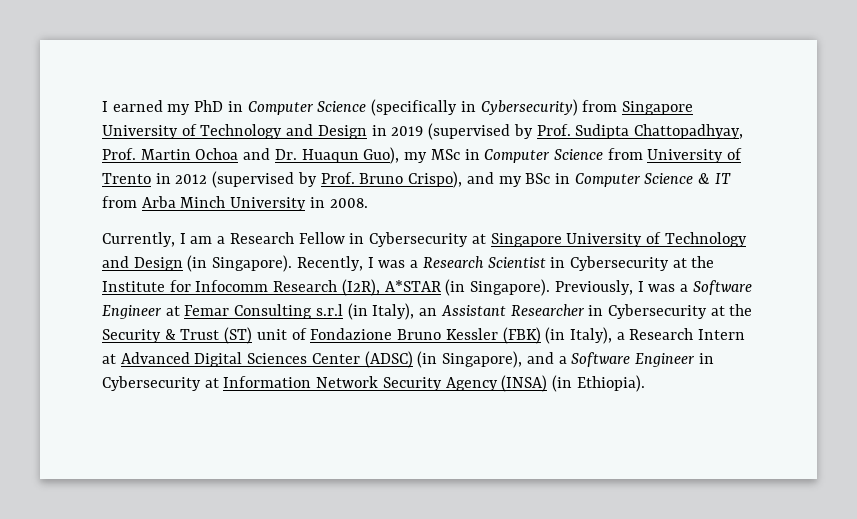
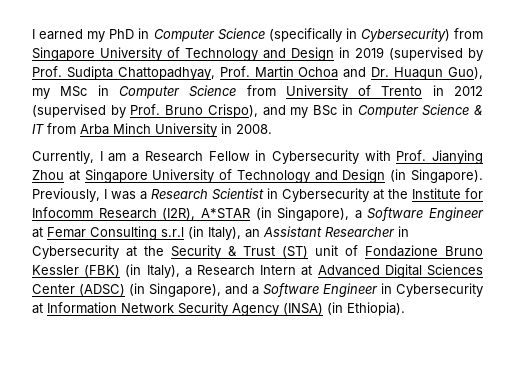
- Currently, I am a Research Fellow in Cybersecurity at Singapore University of Technology and Design (in Singapore).
+ Currently, I am a Research Fellow in Cybersecurity with Prof. Jianying Zhou at Singapore University of Technology and Design (in Singapore).
- Recently, I was a Research Scientist in Cybersecurity at the Institute for Infocomm Research (I2R), A*STAR (in Singapore). Previously, I was a Software Engineer at Femar Consulting s.r.l (in Italy), an Assistant Researcher in Cybersecurity at the Security & Trust (ST) unit of Fondazione Bruno Kessler (FBK) (in Italy), a Research Intern at Advanced Digital Sciences Center (ADSC) (in Singapore), and a Software Engineer in Cybersecurity at Information Network Security Agency (INSA) (in Ethiopia).
+ Previously, I was a Research Scientist in Cybersecurity at the Institute for Infocomm Research (I2R), A*STAR (in Singapore), a Software Engineer at Femar Consulting s.r.l (in Italy), an Assistant Researcher in Cybersecurity at the Security & Trust (ST) unit of Fondazione Bruno Kessler (FBK) (in Italy), a Research Intern at Advanced Digital Sciences Center (ADSC) (in Singapore), and a Software Engineer in Cybersecurity at Information Network Security Agency (INSA) (in Ethiopia).

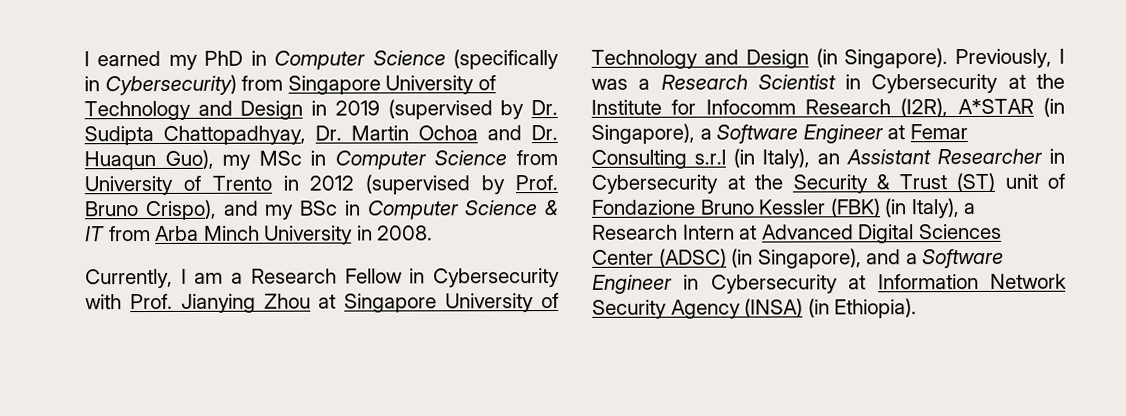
- I earned my PhD in Computer Science (specifically in Cybersecurity) from Singapore University of Technology and Design in 2019 (supervised by Prof. Sudipta Chattopadhyay, Prof. Martin Ochoa and Dr. Huaqun Guo), my MSc in Computer Science from University of Trento in 2012 (supervised by Prof. Bruno Crispo), and my BSc in Computer Science & IT from Arba Minch University in 2008.
+ I earned my PhD in Computer Science (specifically in Cybersecurity) from Singapore University of Technology and Design in 2019 (supervised by Dr. Sudipta Chattopadhyay, Dr. Martin Ochoa and Dr. Huaqun Guo), my MSc in Computer Science from University of Trento in 2012 (supervised by Prof. Bruno Crispo), and my BSc in Computer Science & IT from Arba Minch University in 2008.

